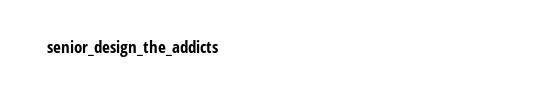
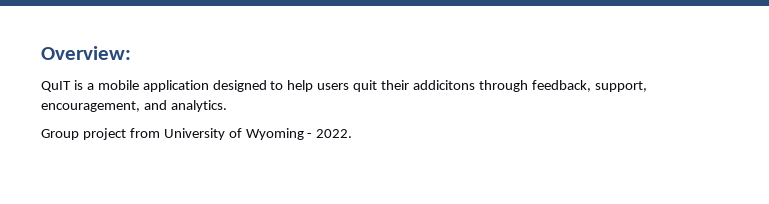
- senior_design_the_addicts
+ Overview:
+ QuIT is a mobile application designed to help users quit their addicitons through feedback, support, encouragement, and analytics.
+ Group project from University of Wyoming - 2022.

